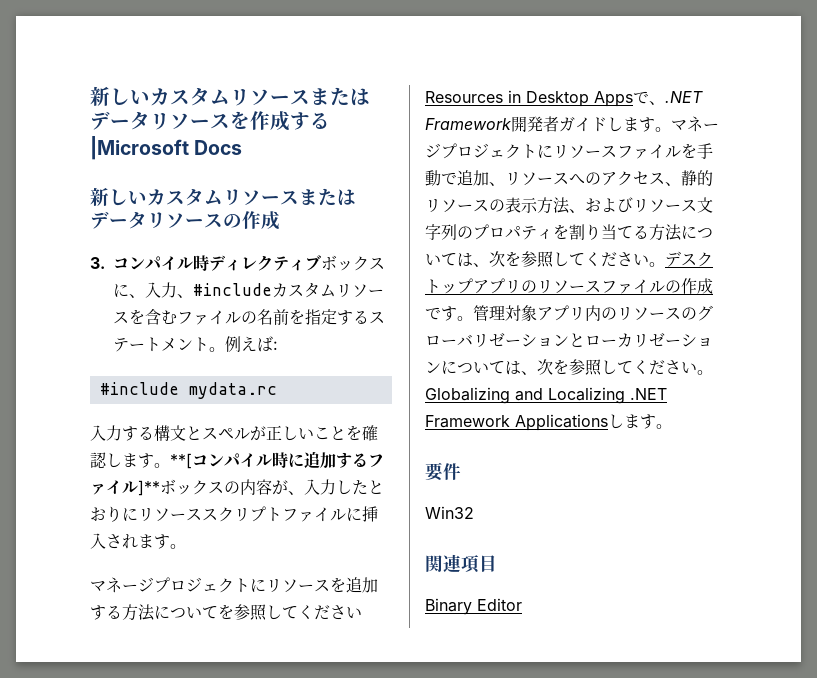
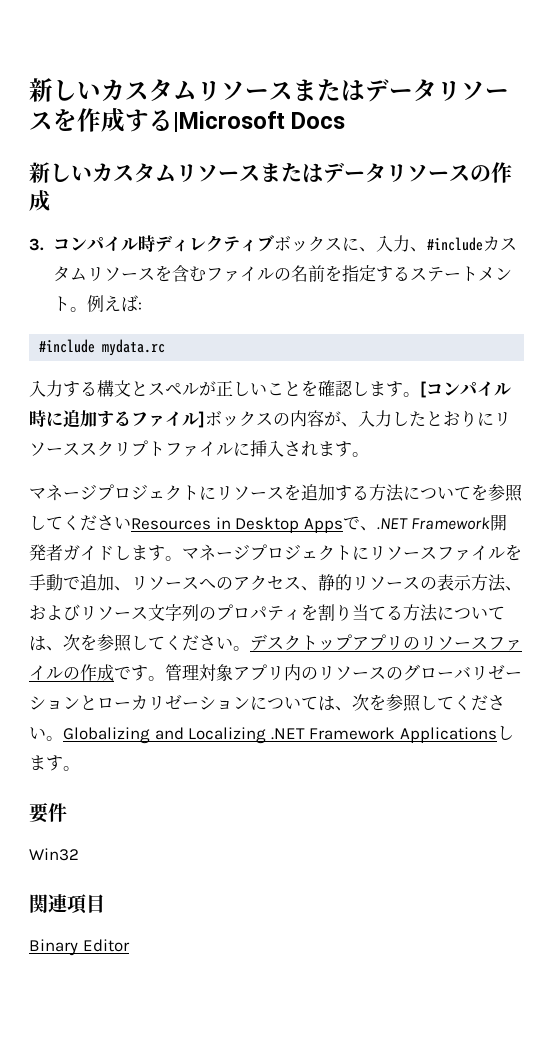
- **[コンパイル時に追加するファイル]**ボックスの内容が、入力したとおりにリソーススクリプトファイルに挿入されます。
+ [コンパイル時に追加するファイル]ボックスの内容が、入力したとおりにリソーススクリプトファイルに挿入されます。

